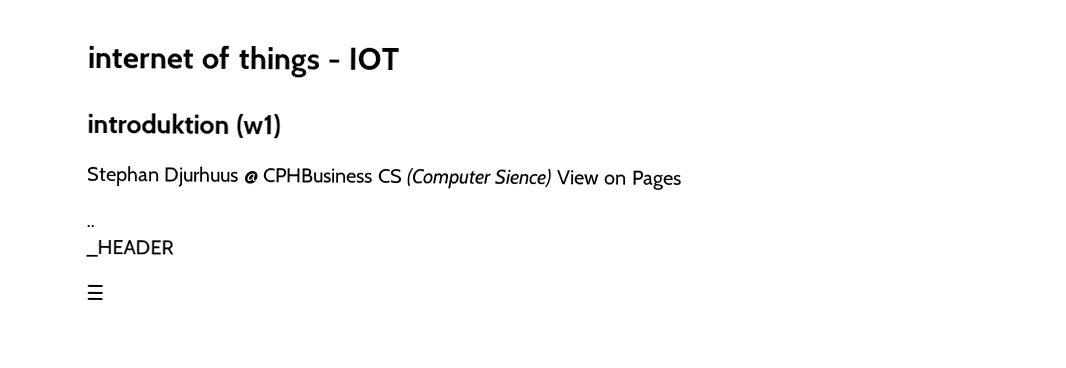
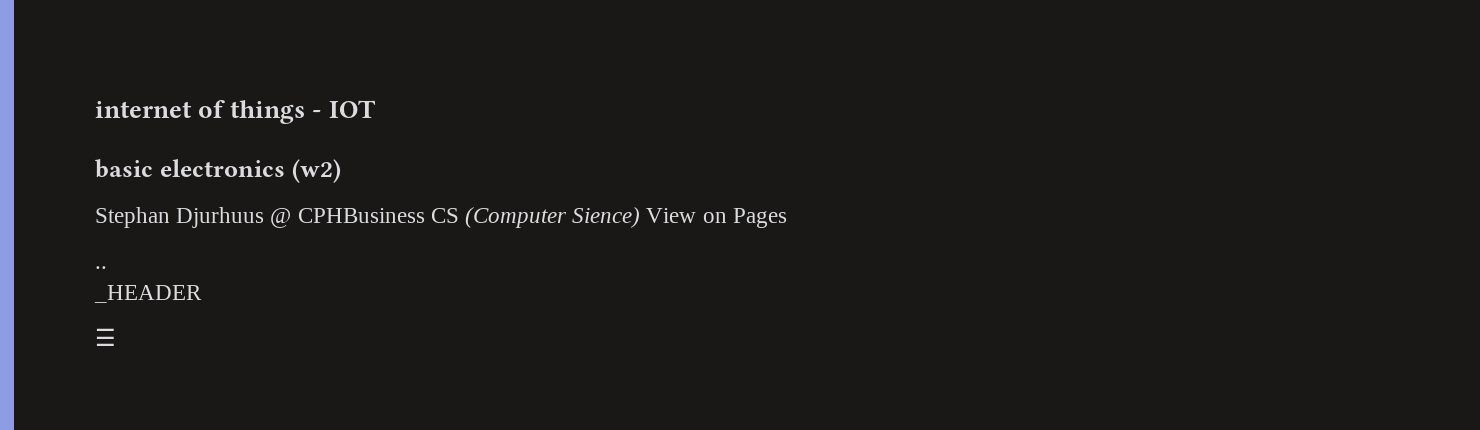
- introduktion (w1)
+ basic electronics (w2)

